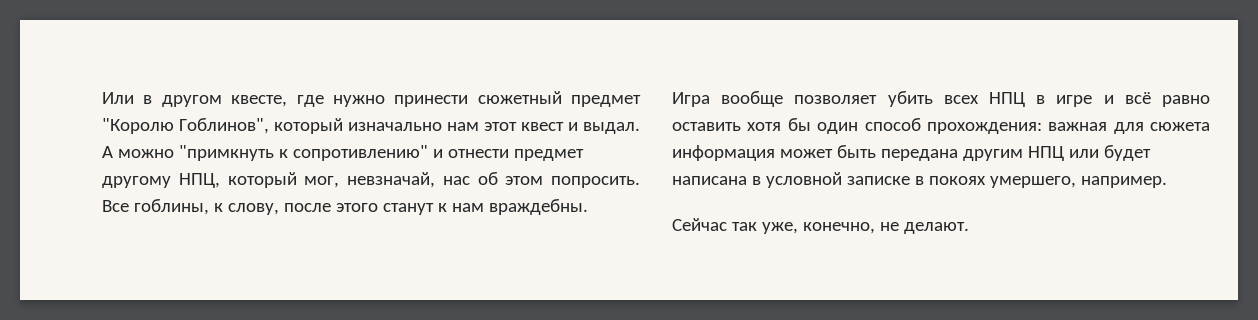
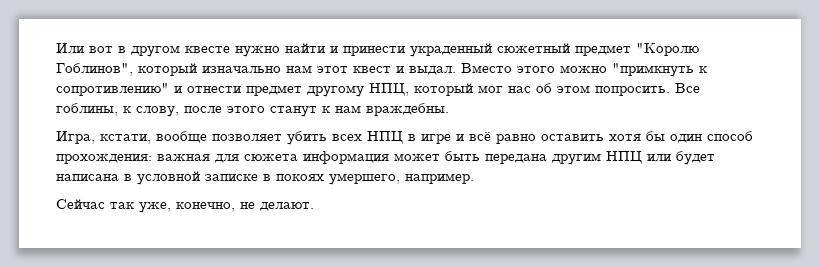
- Или в другом квесте, где нужно принести сюжетный предмет "Королю Гоблинов", который изначально нам этот квест и выдал.
+ Или вот в другом квесте нужно найти и принести украденный сюжетный предмет "Королю Гоблинов", который изначально нам этот квест и выдал.
- А можно "примкнуть к сопротивлению" и отнести предмет другому НПЦ, который мог, невзначай, нас об этом попросить.
+ Вместо этого можно "примкнуть к сопротивлению" и отнести предмет другому НПЦ, который мог нас об этом попросить.
- Игра вообще позволяет убить всех НПЦ в игре и всё равно оставить хотя бы один способ прохождения: важная для сюжета информация может быть передана другим НПЦ или будет написана в условной записке в покоях умершего, например.
+ Игра, кстати, вообще позволяет убить всех НПЦ в игре и всё равно оставить хотя бы один способ прохождения: важная для сюжета информация может быть передана другим НПЦ или будет написана в условной записке в покоях умершего, например.

